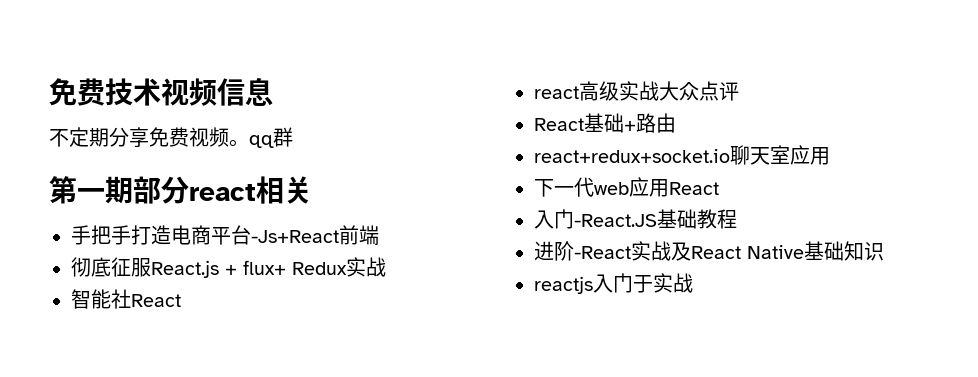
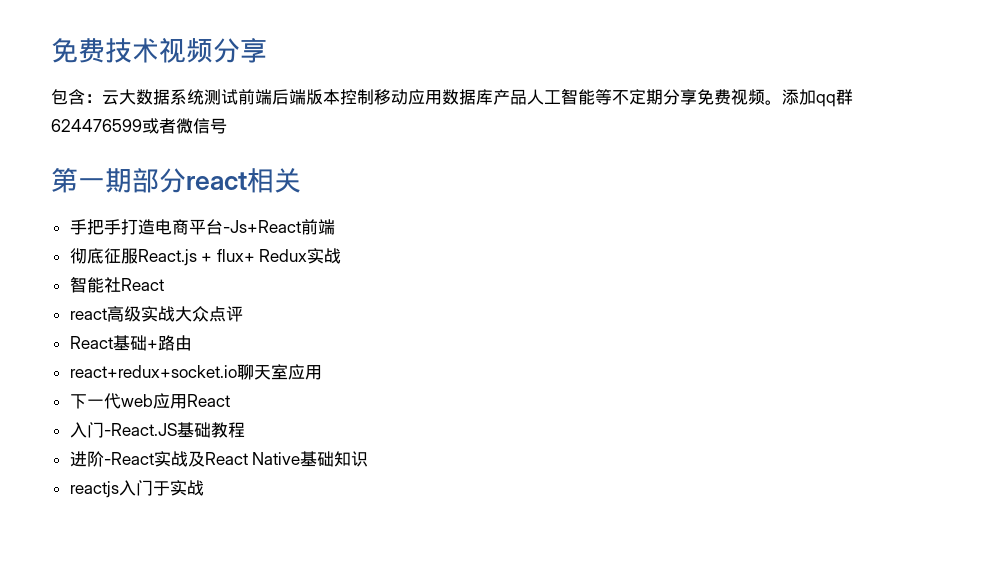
- 免费技术视频信息
- 不定期分享免费视频。qq群
+ 免费技术视频分享
+ 包含：云大数据系统测试前端后端版本控制移动应用数据库产品人工智能等不定期分享免费视频。添加qq群624476599或者微信号

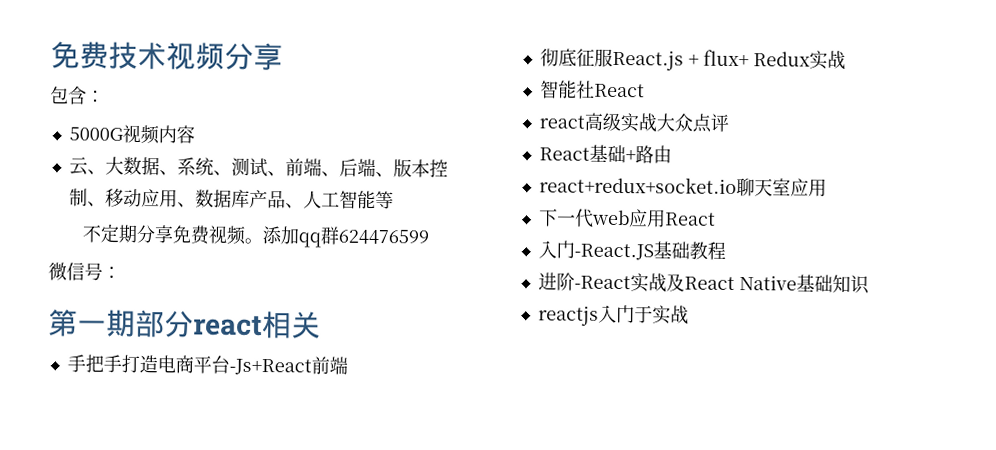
- 包含：云大数据系统测试前端后端版本控制移动应用数据库产品人工智能等不定期分享免费视频。
+ 包含：
+ 5000G视频内容
+ 云、大数据、系统、测试、前端、后端、版本控制、移动应用、数据库产品、人工智能等
+ 不定期分享免费视频。
- 添加qq群624476599或者微信号
+ 添加qq群624476599
+ 微信号：

